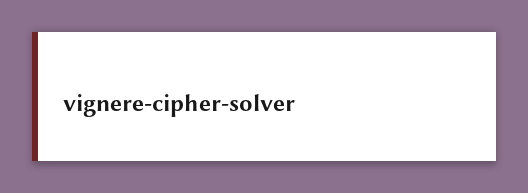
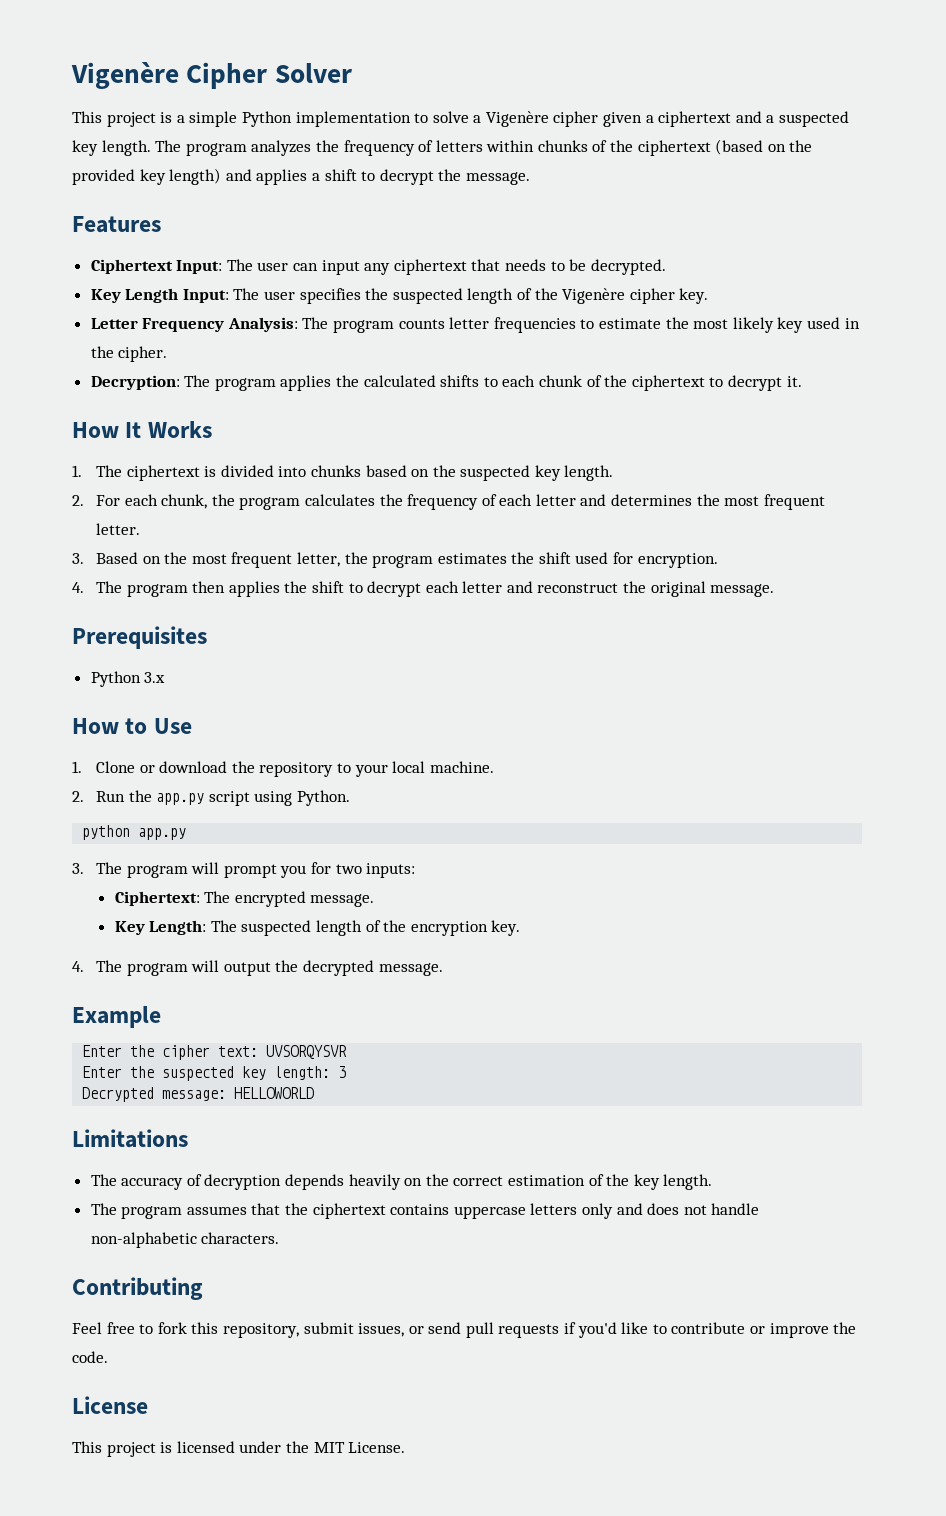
- vignere-cipher-solver
+ Vigenère Cipher Solver
+ This project is a simple Python implementation to solve a Vigenère cipher given a ciphertext and a suspected key length. The program analyzes the frequency of letters within chunks of the ciphertext (based on the provided key length) and applies a shift to decrypt the message.
+ Features
+ Ciphertext Input: The user can input any ciphertext that needs to be decrypted.
+ Key Length Input: The user specifies the suspected length of the Vigenère cipher key.
+ Letter Frequency Analysis: The program counts letter frequencies to estimate the most likely key used in the cipher.
+ Decryption: The program applies the calculated shifts to each chunk of the ciphertext to decrypt it.
+ How It Works
+ 1. The ciphertext is divided into chunks based on the suspected key length.
+ 2. For each chunk, the program calculates the frequency of each letter and determines the most frequent letter.
+ 3. Based on the most frequent letter, the program estimates the shift used for encryption.
+ 4. The program then applies the shift to decrypt each letter and reconstruct the original message.
+ Prerequisites
+ Python 3.x
+ How to Use
+ 1. Clone or download the repository to your local machine.
+ 2. Run the app.py script using Python.
+ python app.py
+ 3. The program will prompt you for two inputs:
+ Ciphertext: The encrypted message.
+ Key Length: The suspected length of the encryption key.
+ 4. The program will output the decrypted message.
+ Example
+ Enter the cipher text: UVSORQYSVR
+ Enter the suspected key length: 3
+ Decrypted message: HELLOWORLD
+ Limitations
+ The accuracy of decryption depends heavily on the correct estimation of the key length.
+ The program assumes that the ciphertext contains uppercase letters only and does not handle non-alphabetic characters.
+ Contributing
+ Feel free to fork this repository, submit issues, or send pull requests if you'd like to contribute or improve the code.
+ License
+ This project is licensed under the MIT License.

